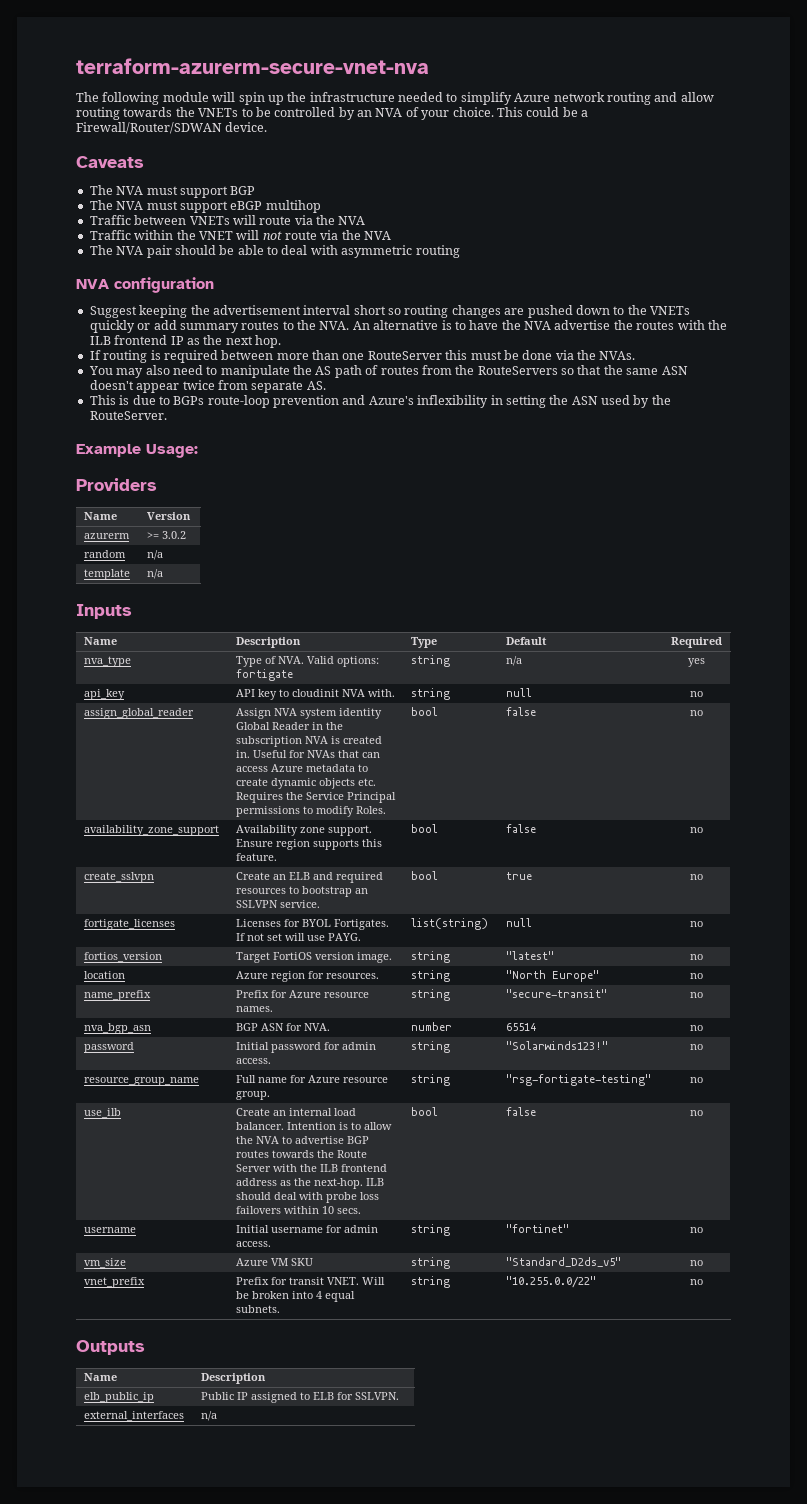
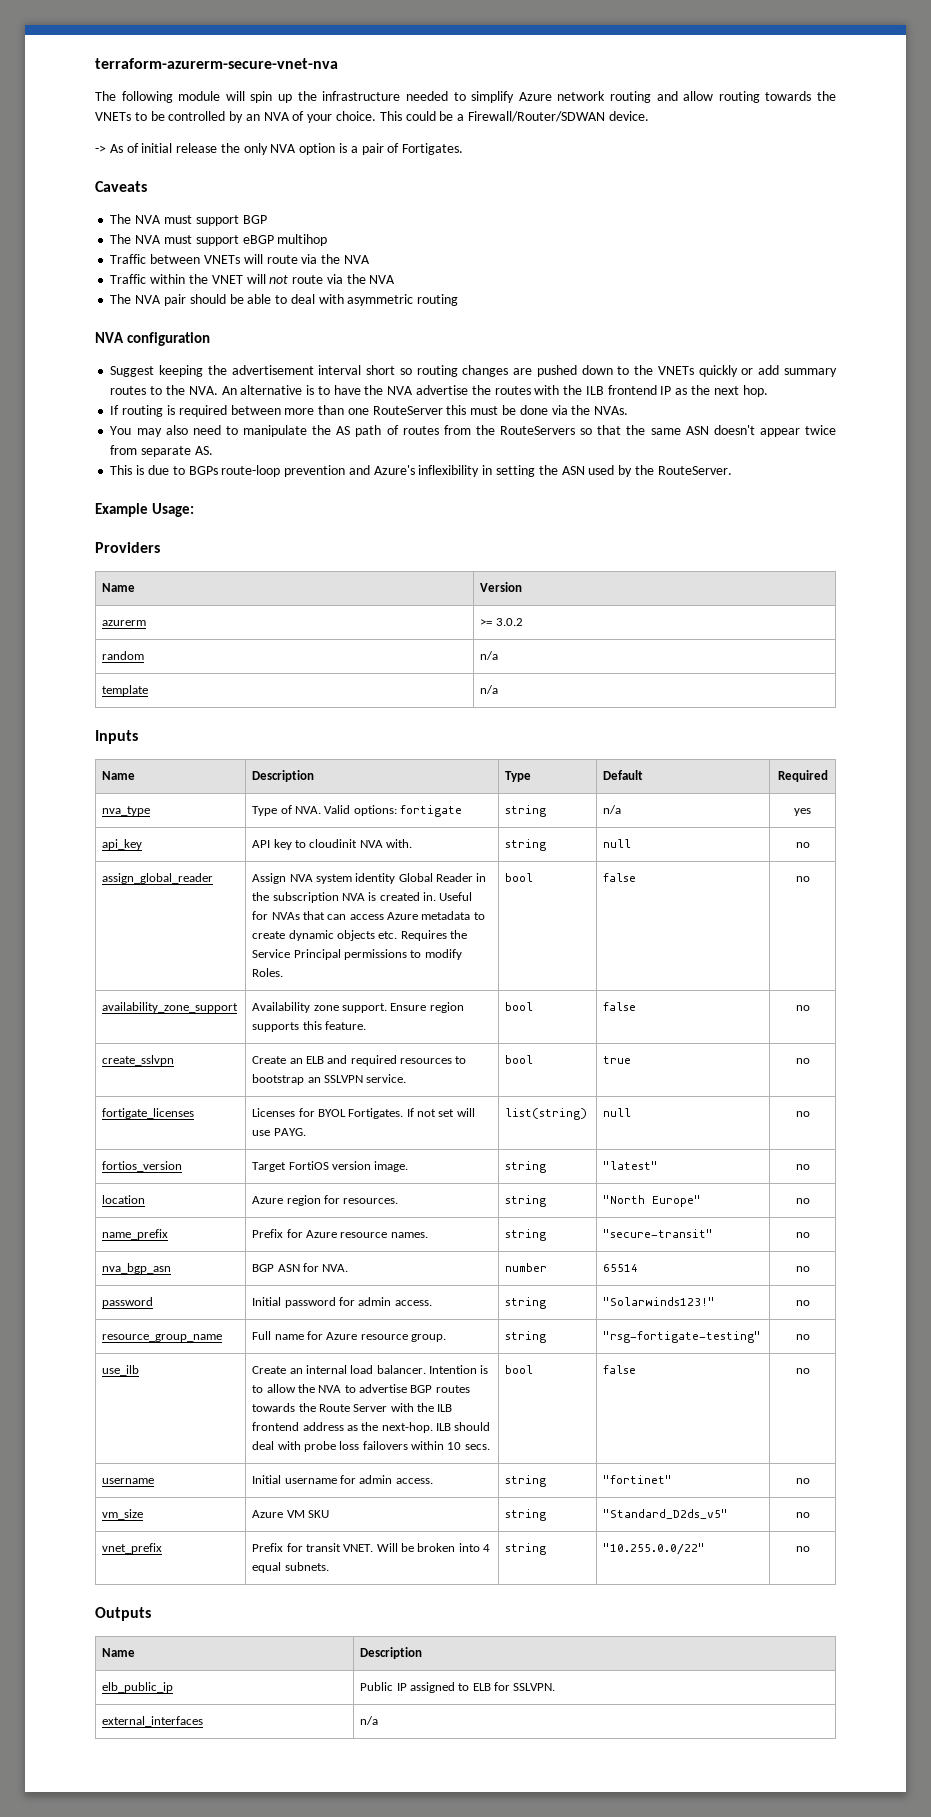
+ -> As of initial release the only NVA option is a pair of Fortigates.

